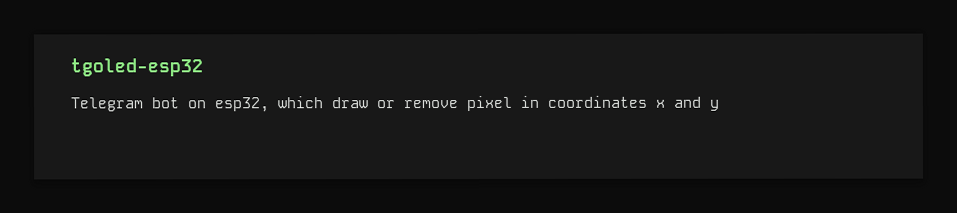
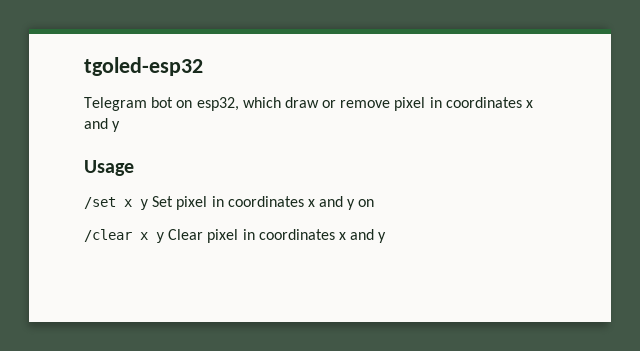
+ Usage
+ /set x y Set pixel in coordinates x and y on
+ /clear x y Clear pixel in coordinates x and y

